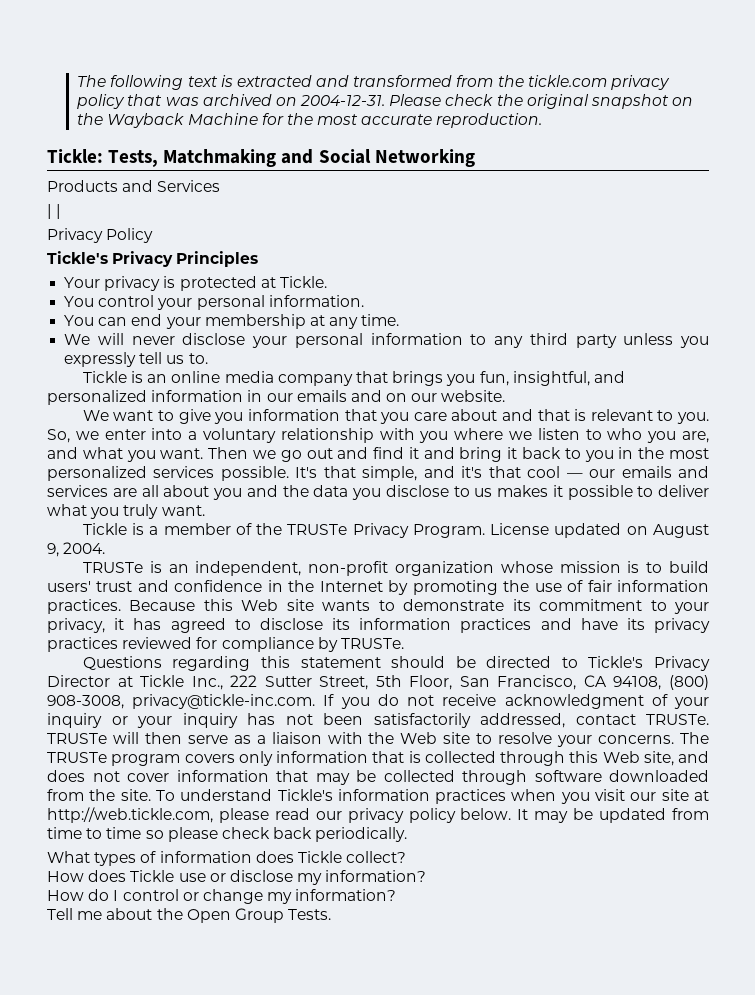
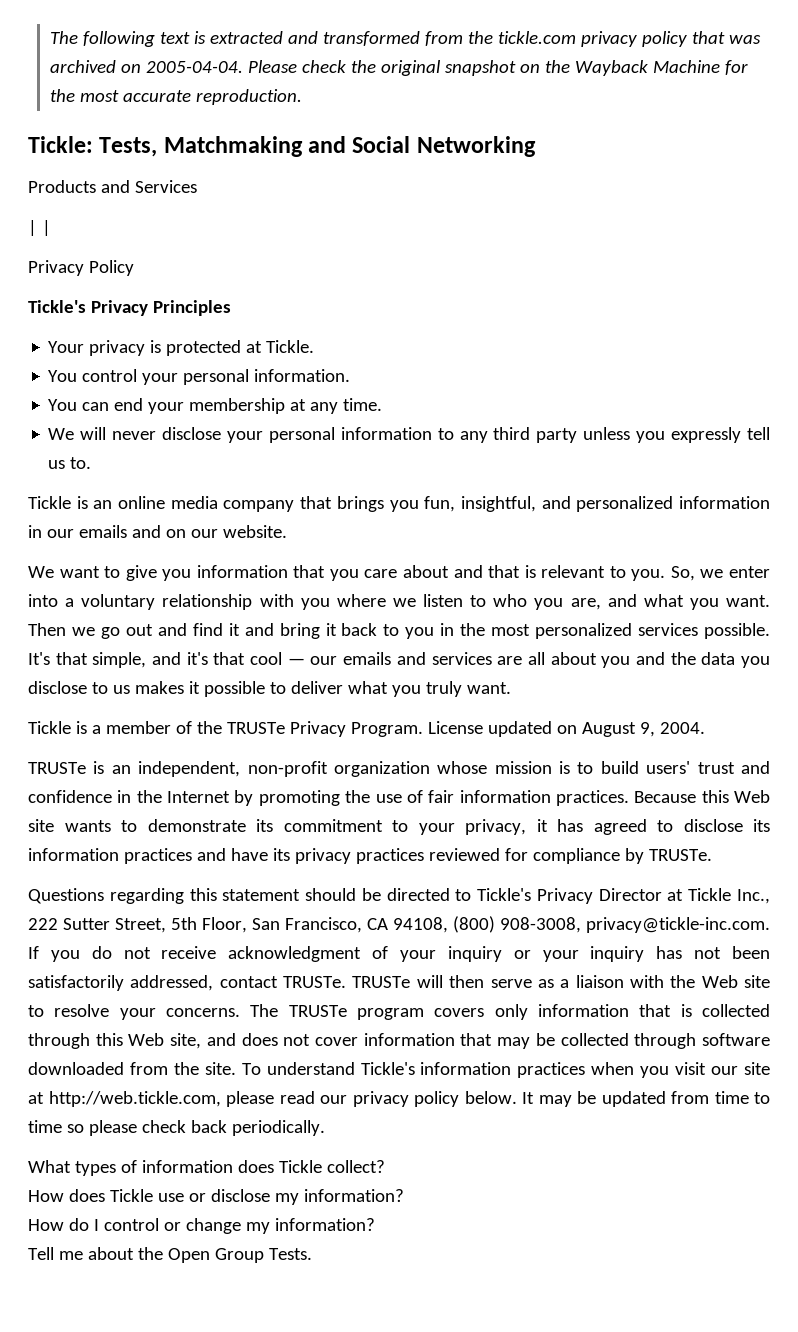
- The following text is extracted and transformed from the tickle.com privacy policy that was archived on 2004-12-31.
+ The following text is extracted and transformed from the tickle.com privacy policy that was archived on 2005-04-04.

